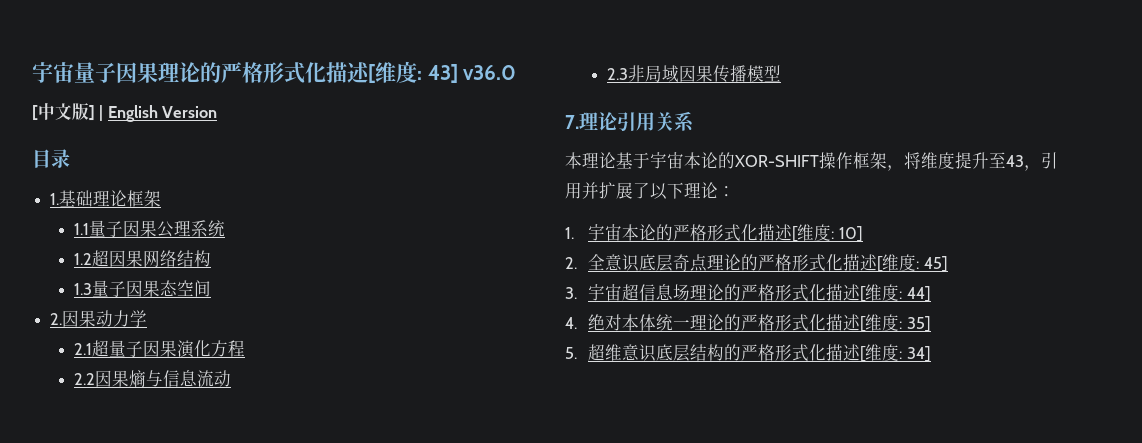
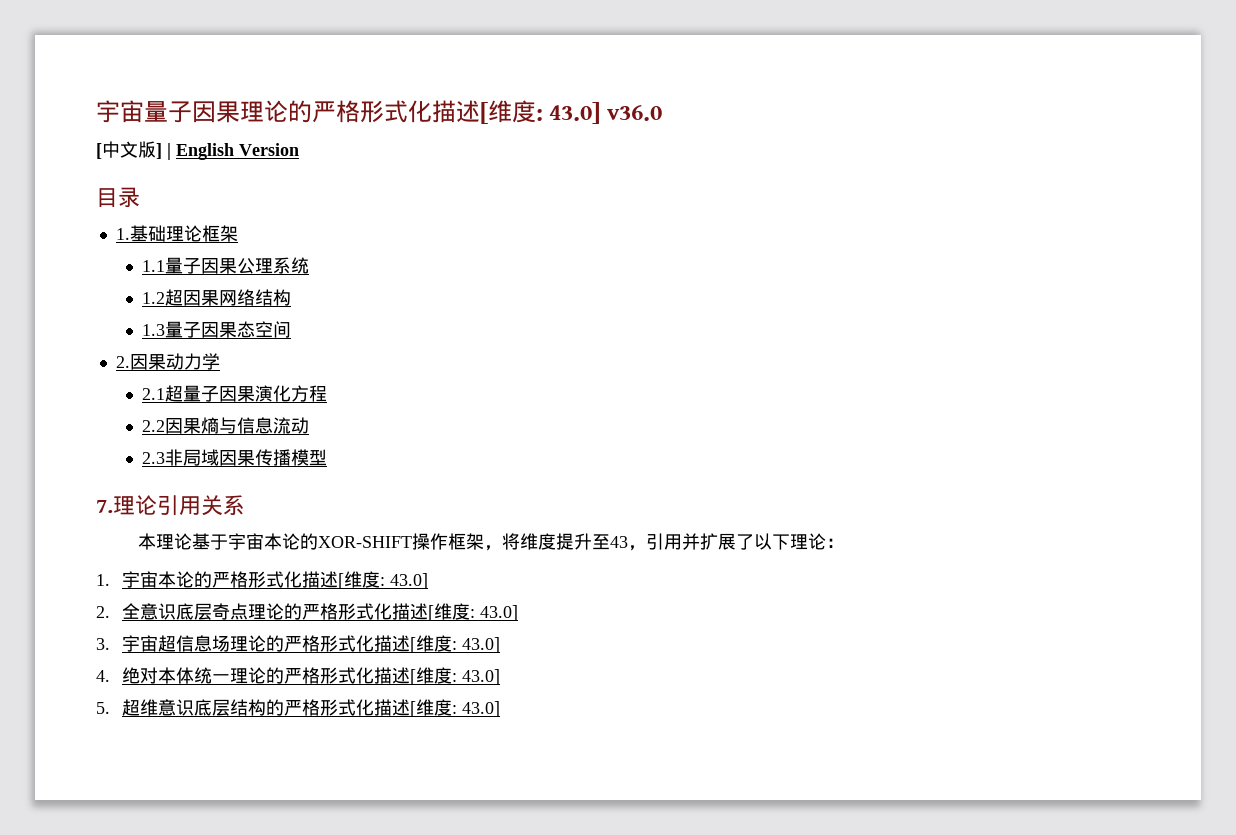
- 宇宙量子因果理论的严格形式化描述[维度: 43] v36.0
+ 宇宙量子因果理论的严格形式化描述[维度: 43.0] v36.0
- 1.宇宙本论的严格形式化描述[维度: 10]
+ 1.宇宙本论的严格形式化描述[维度: 43.0]
- 2.全意识底层奇点理论的严格形式化描述[维度: 45]
+ 2.全意识底层奇点理论的严格形式化描述[维度: 43.0]
- 3.宇宙超信息场理论的严格形式化描述[维度: 44]
+ 3.宇宙超信息场理论的严格形式化描述[维度: 43.0]
- 4.绝对本体统一理论的严格形式化描述[维度: 35]
+ 4.绝对本体统一理论的严格形式化描述[维度: 43.0]
- 5.超维意识底层结构的严格形式化描述[维度: 34]
+ 5.超维意识底层结构的严格形式化描述[维度: 43.0]

